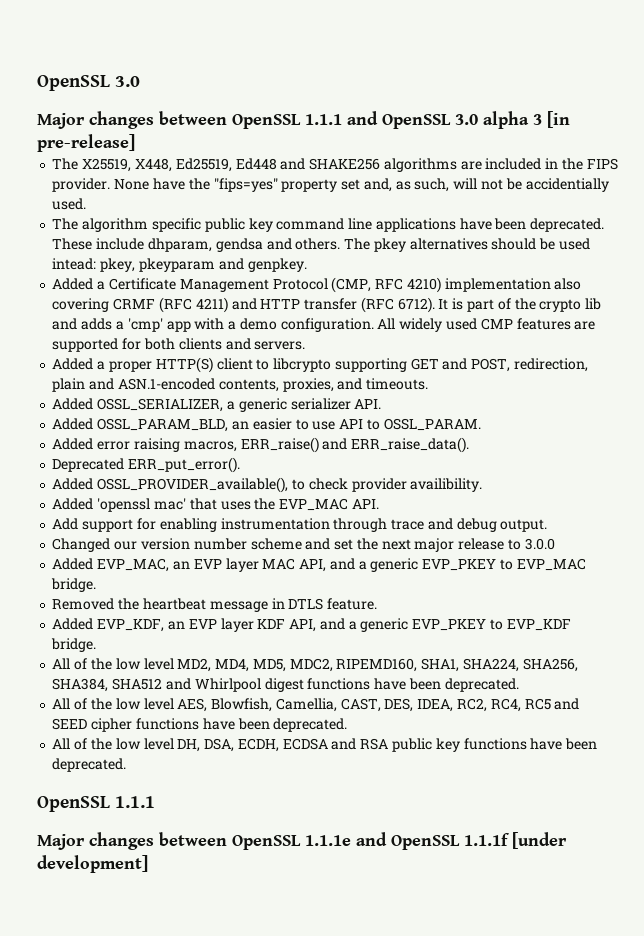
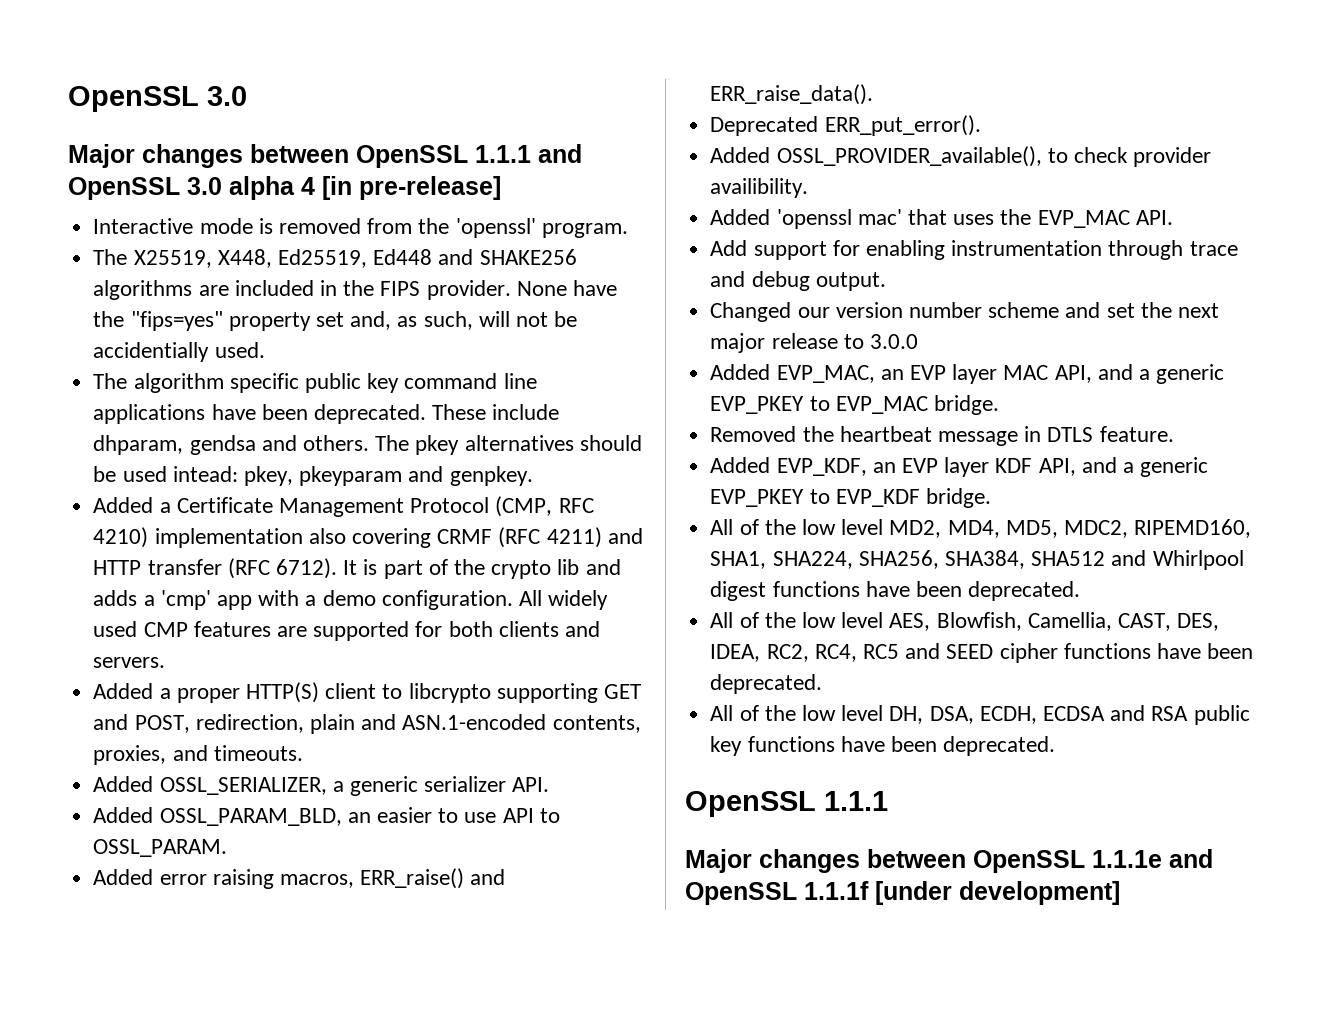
- Major changes between OpenSSL 1.1.1 and OpenSSL 3.0 alpha 3 [in pre-release]
+ Major changes between OpenSSL 1.1.1 and OpenSSL 3.0 alpha 4 [in pre-release]
+ Interactive mode is removed from the 'openssl' program.

